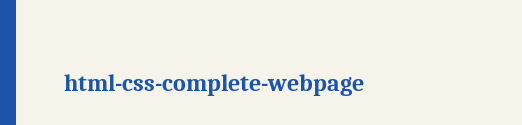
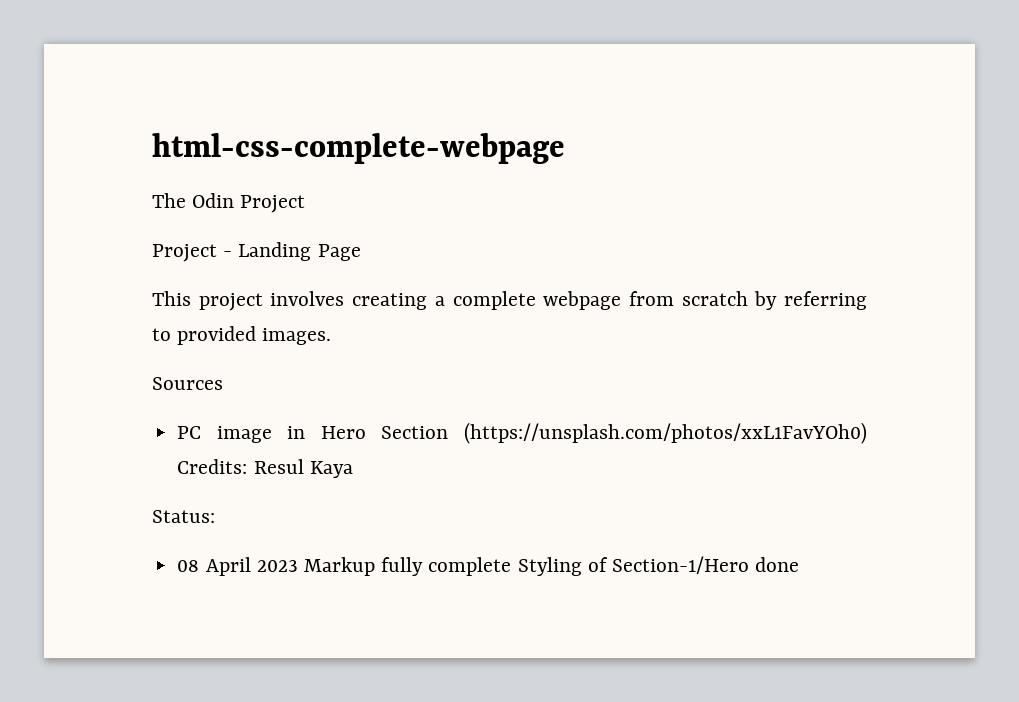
+ The Odin Project
+ Project - Landing Page
+ This project involves creating a complete webpage from scratch by referring to provided images.
+ Sources
+ PC image in Hero Section (https://unsplash.com/photos/xxL1FavYOh0) Credits: Resul Kaya
+ Status:
+ 08 April 2023 Markup fully complete Styling of Section-1/Hero done

